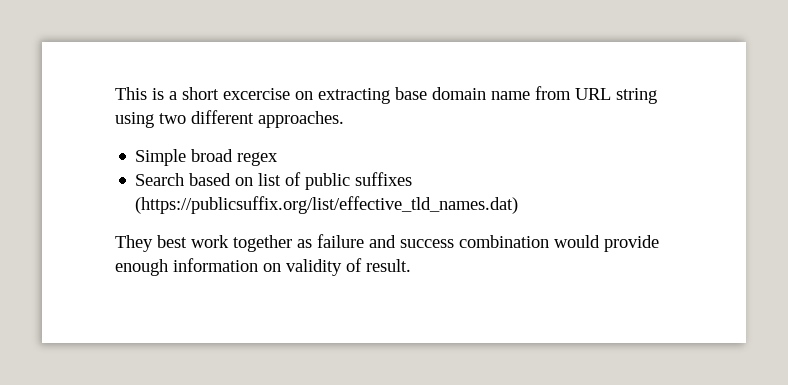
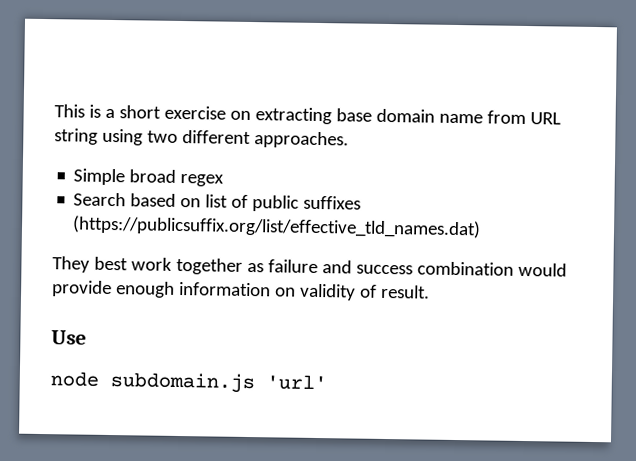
- This is a short excercise on extracting base domain name from URL string using two different approaches.
+ This is a short exercise on extracting base domain name from URL string using two different approaches.
+ Use
+ node subdomain.js 'url'

